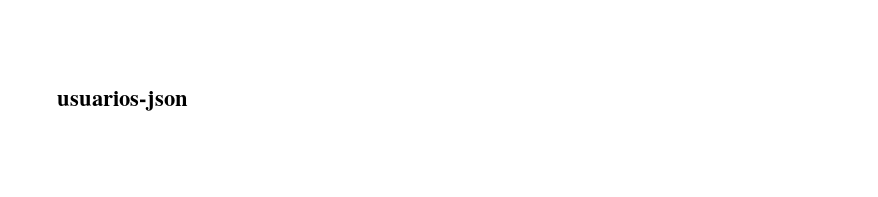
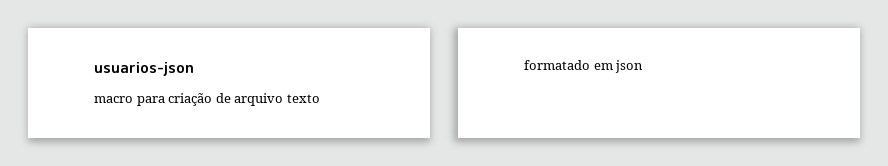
+ macro para criação de arquivo texto formatado em json

